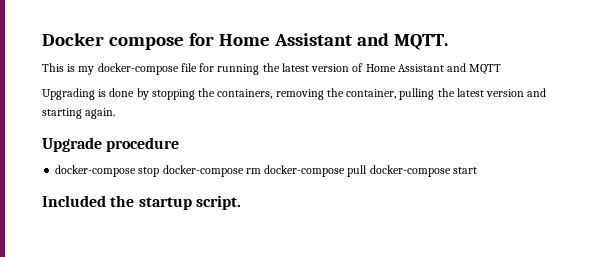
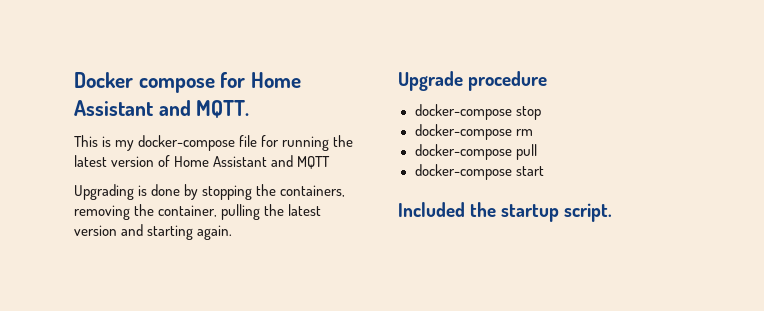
- docker-compose stop docker-compose rm docker-compose pull docker-compose start
+ docker-compose stop
+ docker-compose rm
+ docker-compose pull
+ docker-compose start

